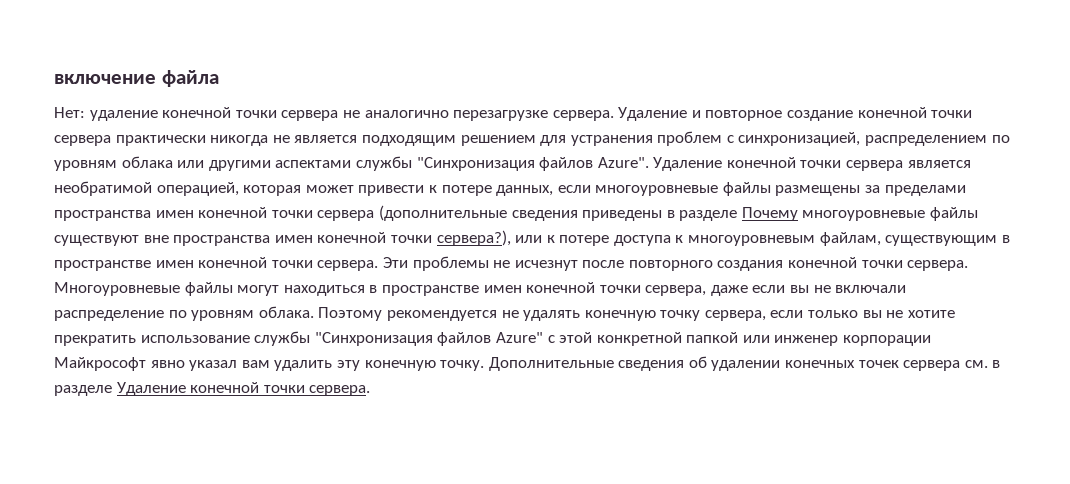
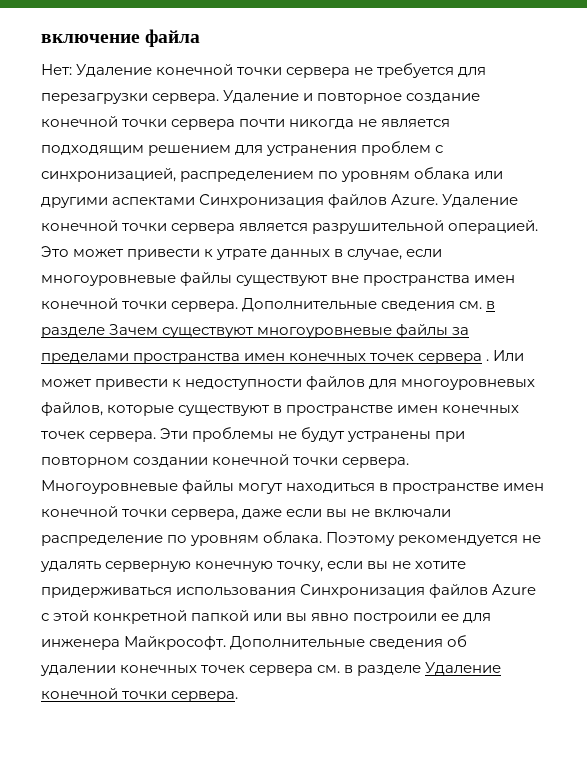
- Нет: удаление конечной точки сервера не аналогично перезагрузке сервера.
+ Нет: Удаление конечной точки сервера не требуется для перезагрузки сервера.
- Удаление и повторное создание конечной точки сервера практически никогда не является подходящим решением для устранения проблем с синхронизацией, распределением по уровням облака или другими аспектами службы "Синхронизация файлов Azure".
+ Удаление и повторное создание конечной точки сервера почти никогда не является подходящим решением для устранения проблем с синхронизацией, распределением по уровням облака или другими аспектами Синхронизация файлов Azure.
- Удаление конечной точки сервера является необратимой операцией, которая может привести к потере данных, если многоуровневые файлы размещены за пределами пространства имен конечной точки сервера (дополнительные сведения приведены в разделе Почему многоуровневые файлы существуют вне пространства имен конечной точки сервера?), или к потере доступа к многоуровневым файлам, существующим в пространстве имен конечной точки сервера.
+ Удаление конечной точки сервера является разрушительной операцией. Это может привести к утрате данных в случае, если многоуровневые файлы существуют вне пространства имен конечной точки сервера. Дополнительные сведения см. в разделе Зачем существуют многоуровневые файлы за пределами пространства имен конечных точек сервера . Или может привести к недоступности файлов для многоуровневых файлов, которые существуют в пространстве имен конечных точек сервера.
- Эти проблемы не исчезнут после повторного создания конечной точки сервера.
+ Эти проблемы не будут устранены при повторном создании конечной точки сервера.
- Поэтому рекомендуется не удалять конечную точку сервера, если только вы не хотите прекратить использование службы "Синхронизация файлов Azure" с этой конкретной папкой или инженер корпорации Майкрософт явно указал вам удалить эту конечную точку.
+ Поэтому рекомендуется не удалять серверную конечную точку, если вы не хотите придерживаться использования Синхронизация файлов Azure с этой конкретной папкой или вы явно построили ее для инженера Майкрософт.

